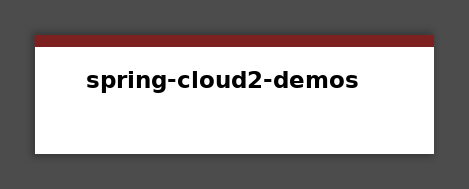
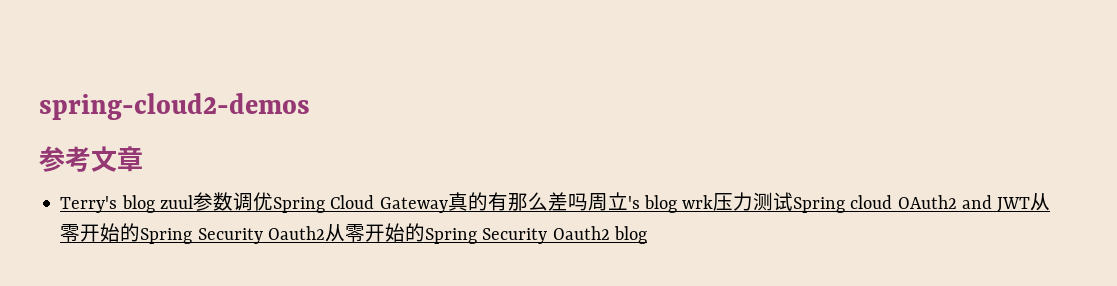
+ 参考文章
+ Terry's blog zuul参数调优Spring Cloud Gateway真的有那么差吗周立's blog wrk压力测试Spring cloud OAuth2 and JWT从零开始的Spring Security Oauth2从零开始的Spring Security Oauth2 blog

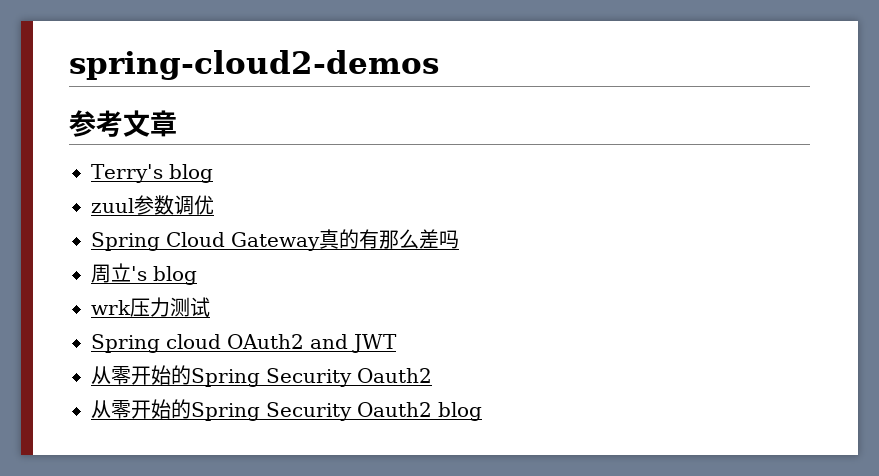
- Terry's blog zuul参数调优Spring Cloud Gateway真的有那么差吗周立's blog wrk压力测试Spring cloud OAuth2 and JWT从零开始的Spring Security Oauth2从零开始的Spring Security Oauth2 blog
+ Terry's blog
+ zuul参数调优
+ Spring Cloud Gateway真的有那么差吗
+ 周立's blog
+ wrk压力测试
+ Spring cloud OAuth2 and JWT
+ 从零开始的Spring Security Oauth2
+ 从零开始的Spring Security Oauth2 blog

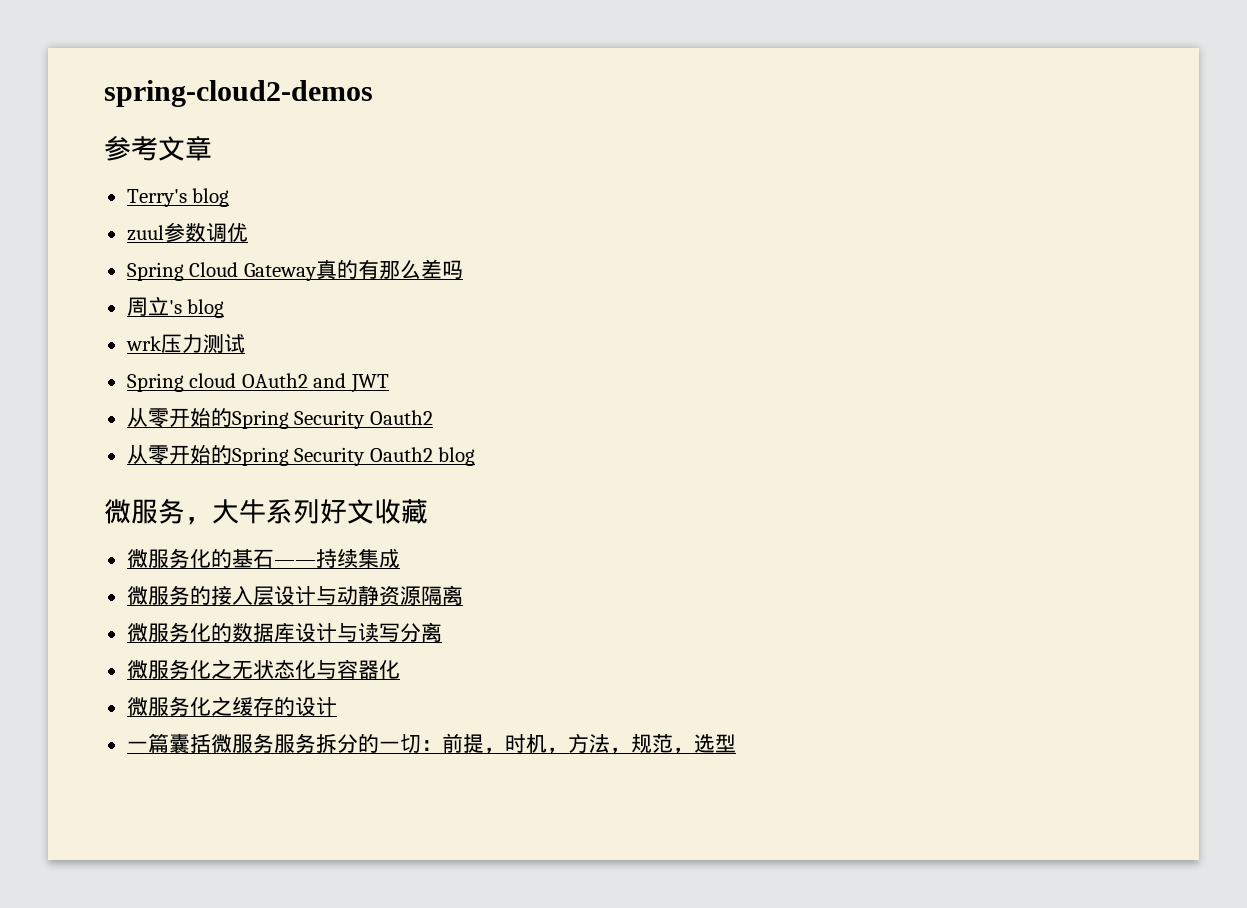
+ 微服务，大牛系列好文收藏
+ 微服务化的基石——持续集成
+ 微服务的接入层设计与动静资源隔离
+ 微服务化的数据库设计与读写分离
+ 微服务化之无状态化与容器化
+ 微服务化之缓存的设计
+ 一篇囊括微服务服务拆分的一切：前提，时机，方法，规范，选型

